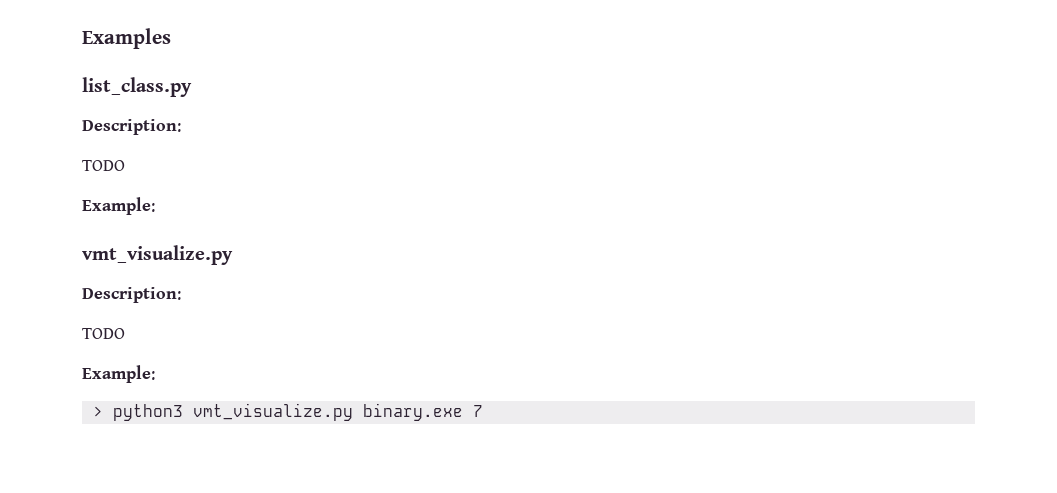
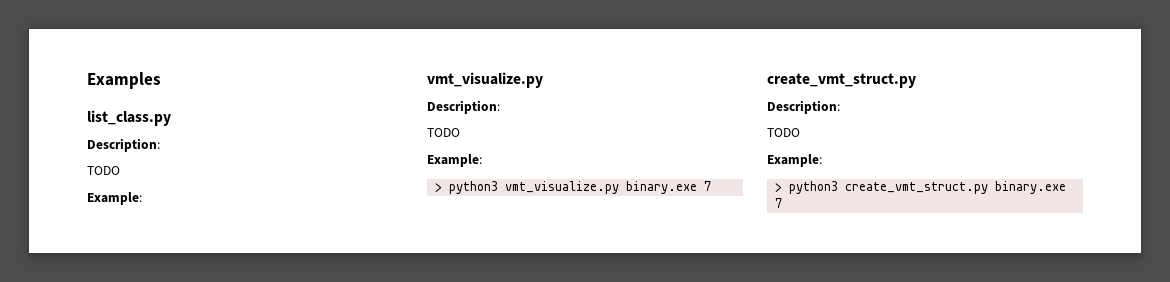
  > python3 vmt_visualize.py binary.exe 7
+ create_vmt_struct.py
+ Description:
+ TODO
+ Example:
+ > python3 create_vmt_struct.py binary.exe 7

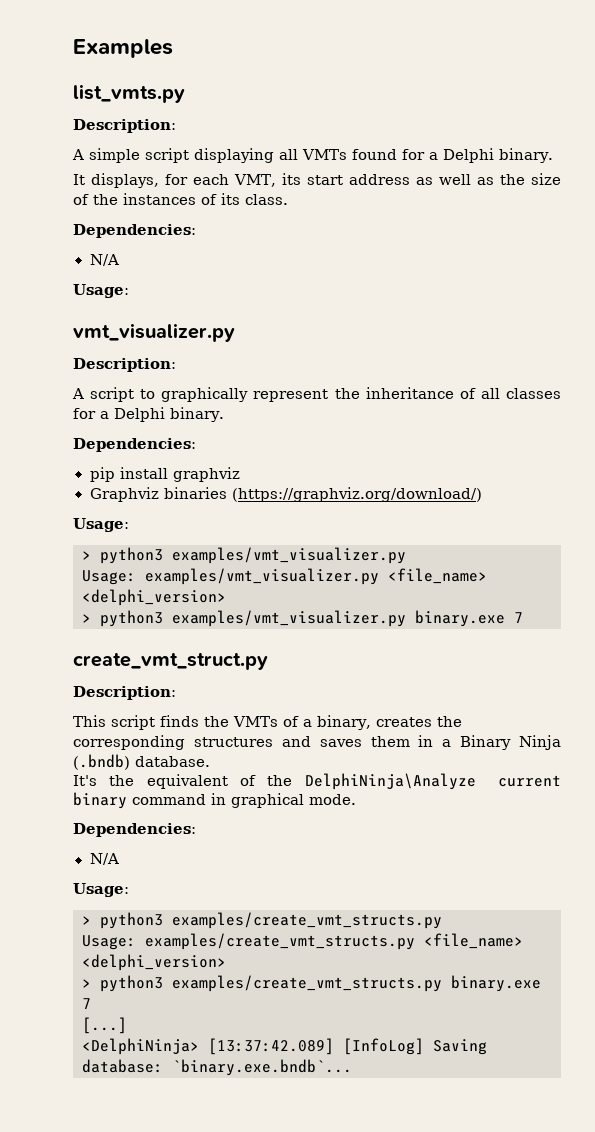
- list_class.py
+ list_vmts.py
  Description:
- TODO
- Example:
- vmt_visualize.py
+ A simple script displaying all VMTs found for a Delphi binary.
+ It displays, for each VMT, its start address as well as the size of the instances of its class.
+ Dependencies:
+ N/A
+ Usage:
+ vmt_visualizer.py
  Description:
- TODO
- Example:
- > python3 vmt_visualize.py binary.exe 7
+ A script to graphically represent the inheritance of all classes for a Delphi binary.
+ Dependencies:
+ pip install graphviz
+ Graphviz binaries (https://graphviz.org/download/)
+ Usage:
+ > python3 examples/vmt_visualizer.py
+ Usage: examples/vmt_visualizer.py <file_name> <delphi_version>
+ > python3 examples/vmt_visualizer.py binary.exe 7
  create_vmt_struct.py
  Description:
- TODO
- Example:
- > python3 create_vmt_struct.py binary.exe 7
+ This script finds the VMTs of a binary, creates the corresponding structures and saves them in a Binary Ninja (.bndb) database.
+ It's the equivalent of the DelphiNinja\Analyze current binary command in graphical mode.
+ Dependencies:
+ N/A
+ Usage:
+ > python3 examples/create_vmt_structs.py
+ Usage: examples/create_vmt_structs.py <file_name> <delphi_version>
+ > python3 examples/create_vmt_structs.py binary.exe 7
+ [...]
+ <DelphiNinja> [13:37:42.089] [InfoLog] Saving database: `binary.exe.bndb`...

